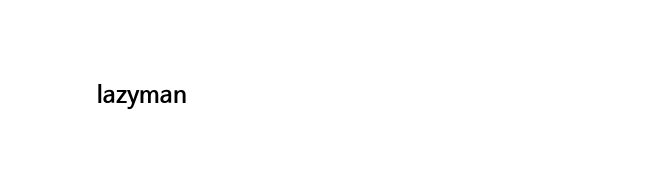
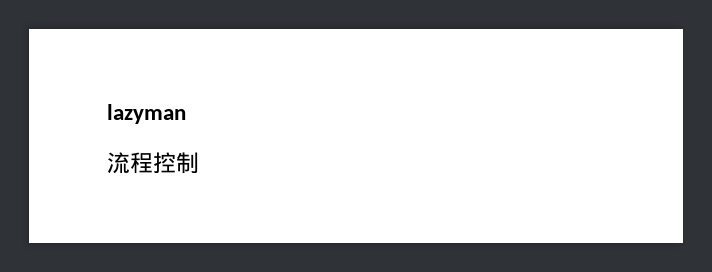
+ 流程控制

